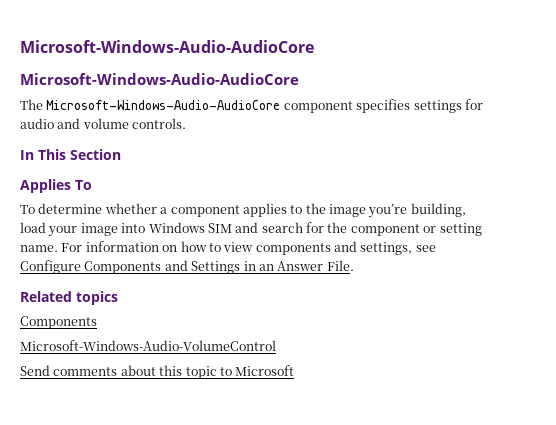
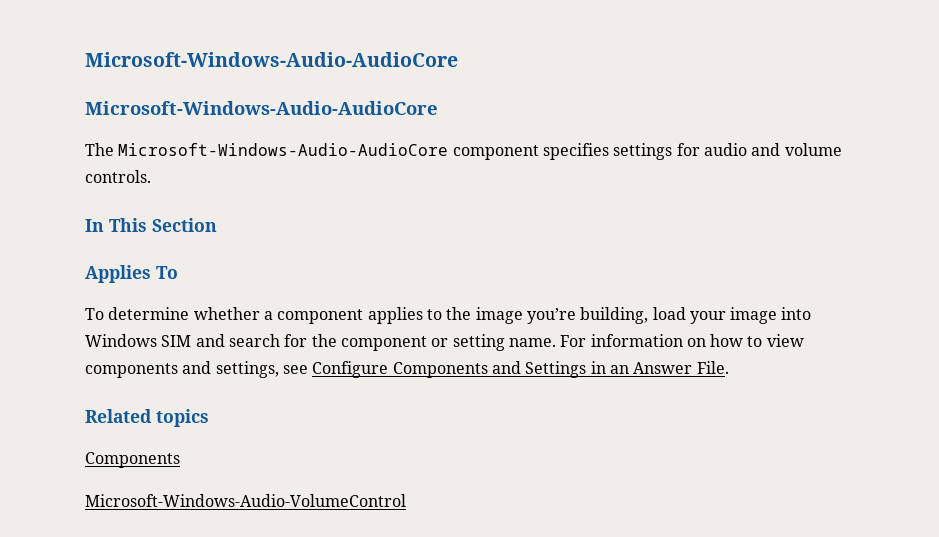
- Send comments about this topic to Microsoft

